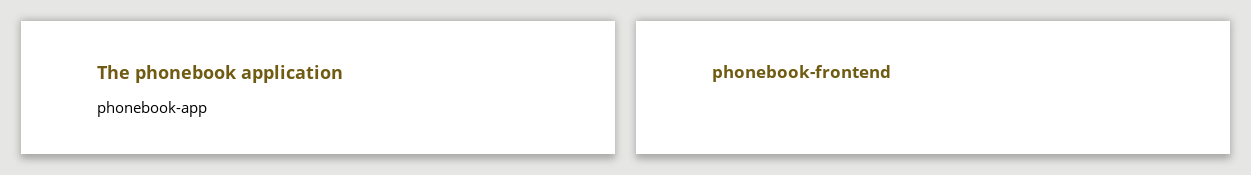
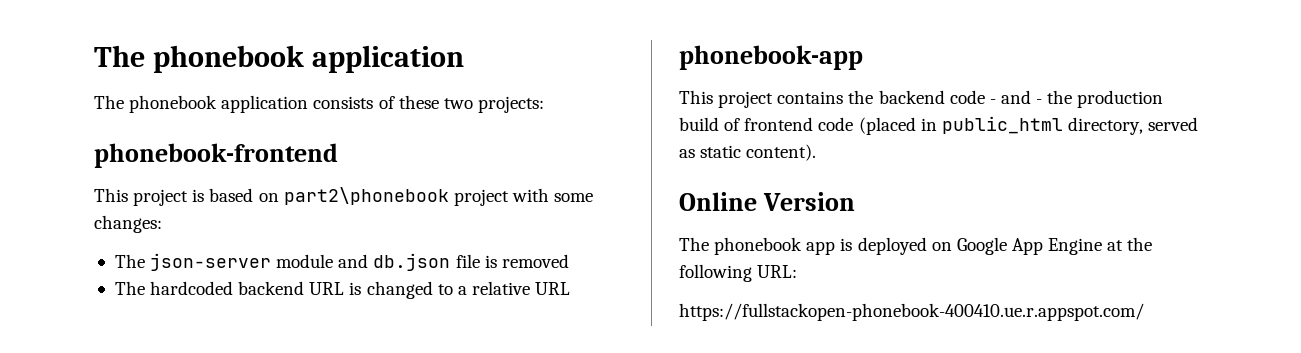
+ The phonebook application consists of these two projects:
+ phonebook-frontend
+ This project is based on part2\phonebook project with some changes:
+ The json-server module and db.json file is removed
+ The hardcoded backend URL is changed to a relative URL
  phonebook-app
- phonebook-frontend
+ This project contains the backend code - and - the production build of frontend code (placed in public_html directory, served as static content).
+ Online Version
+ The phonebook app is deployed on Google App Engine at the following URL:
+ https://fullstackopen-phonebook-400410.ue.r.appspot.com/

